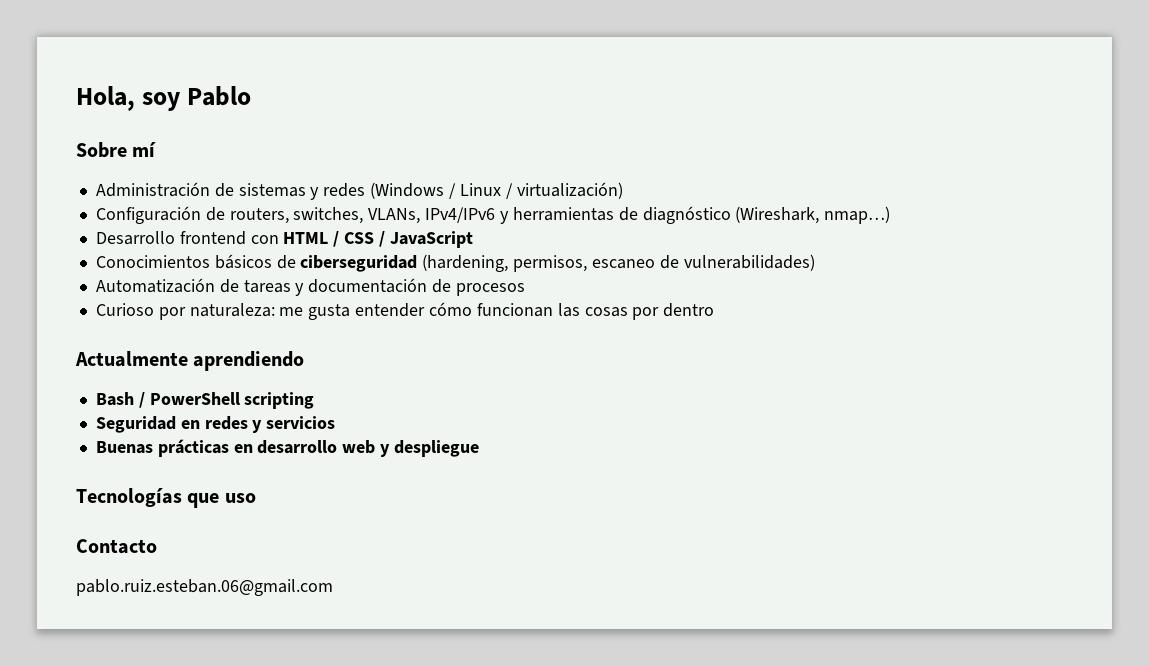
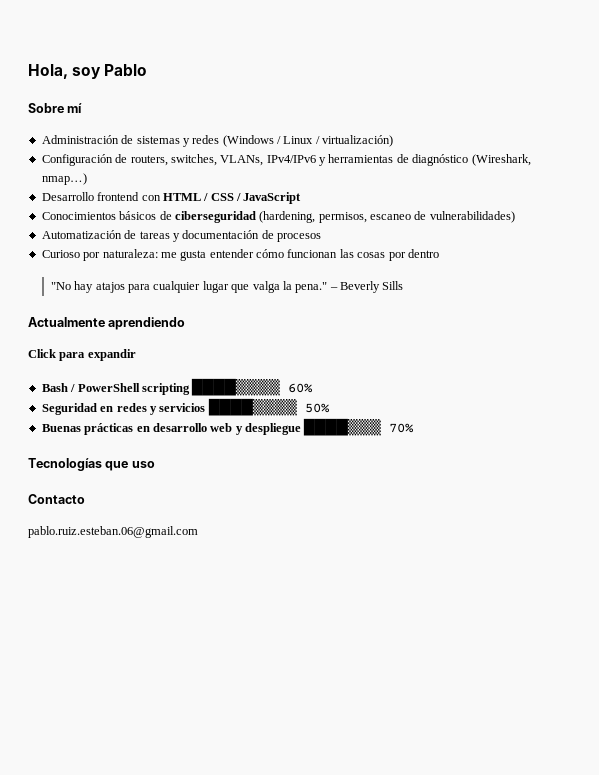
+ "No hay atajos para cualquier lugar que valga la pena." – Beverly Sills
+ Click para expandir
- Bash / PowerShell scripting
+ Bash / PowerShell scripting ████▒▒▒▒ 60%
- Seguridad en redes y servicios
+ Seguridad en redes y servicios ████▒▒▒▒ 50%
- Buenas prácticas en desarrollo web y despliegue
+ Buenas prácticas en desarrollo web y despliegue ████▒▒▒ 70%

